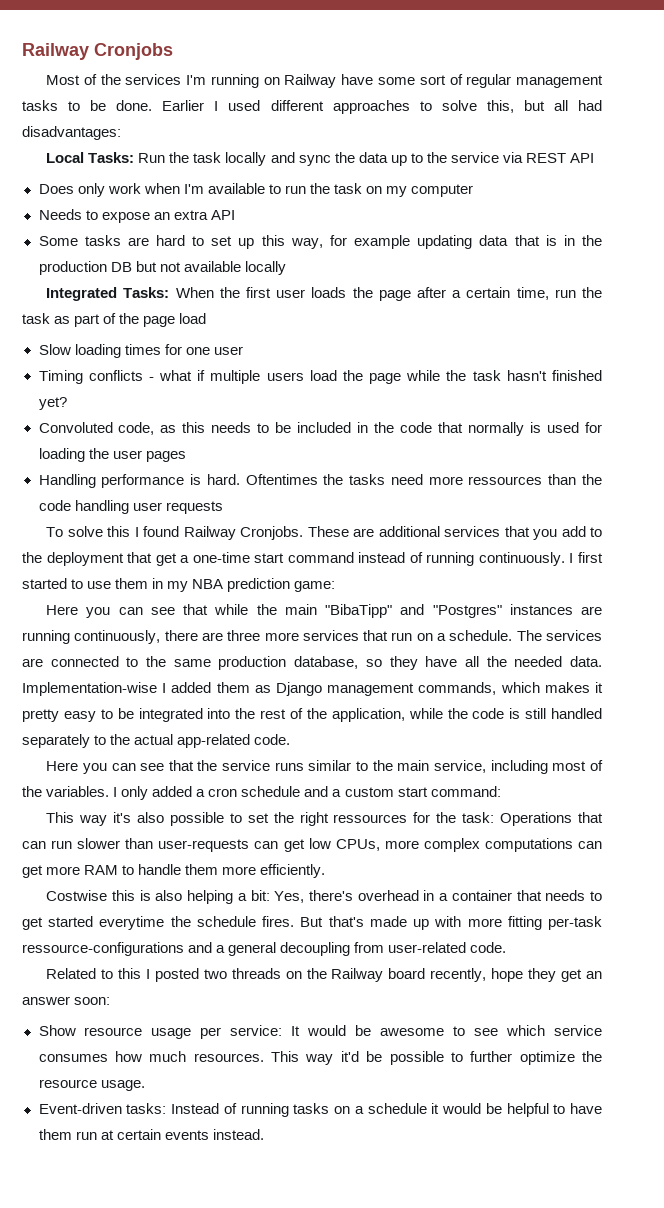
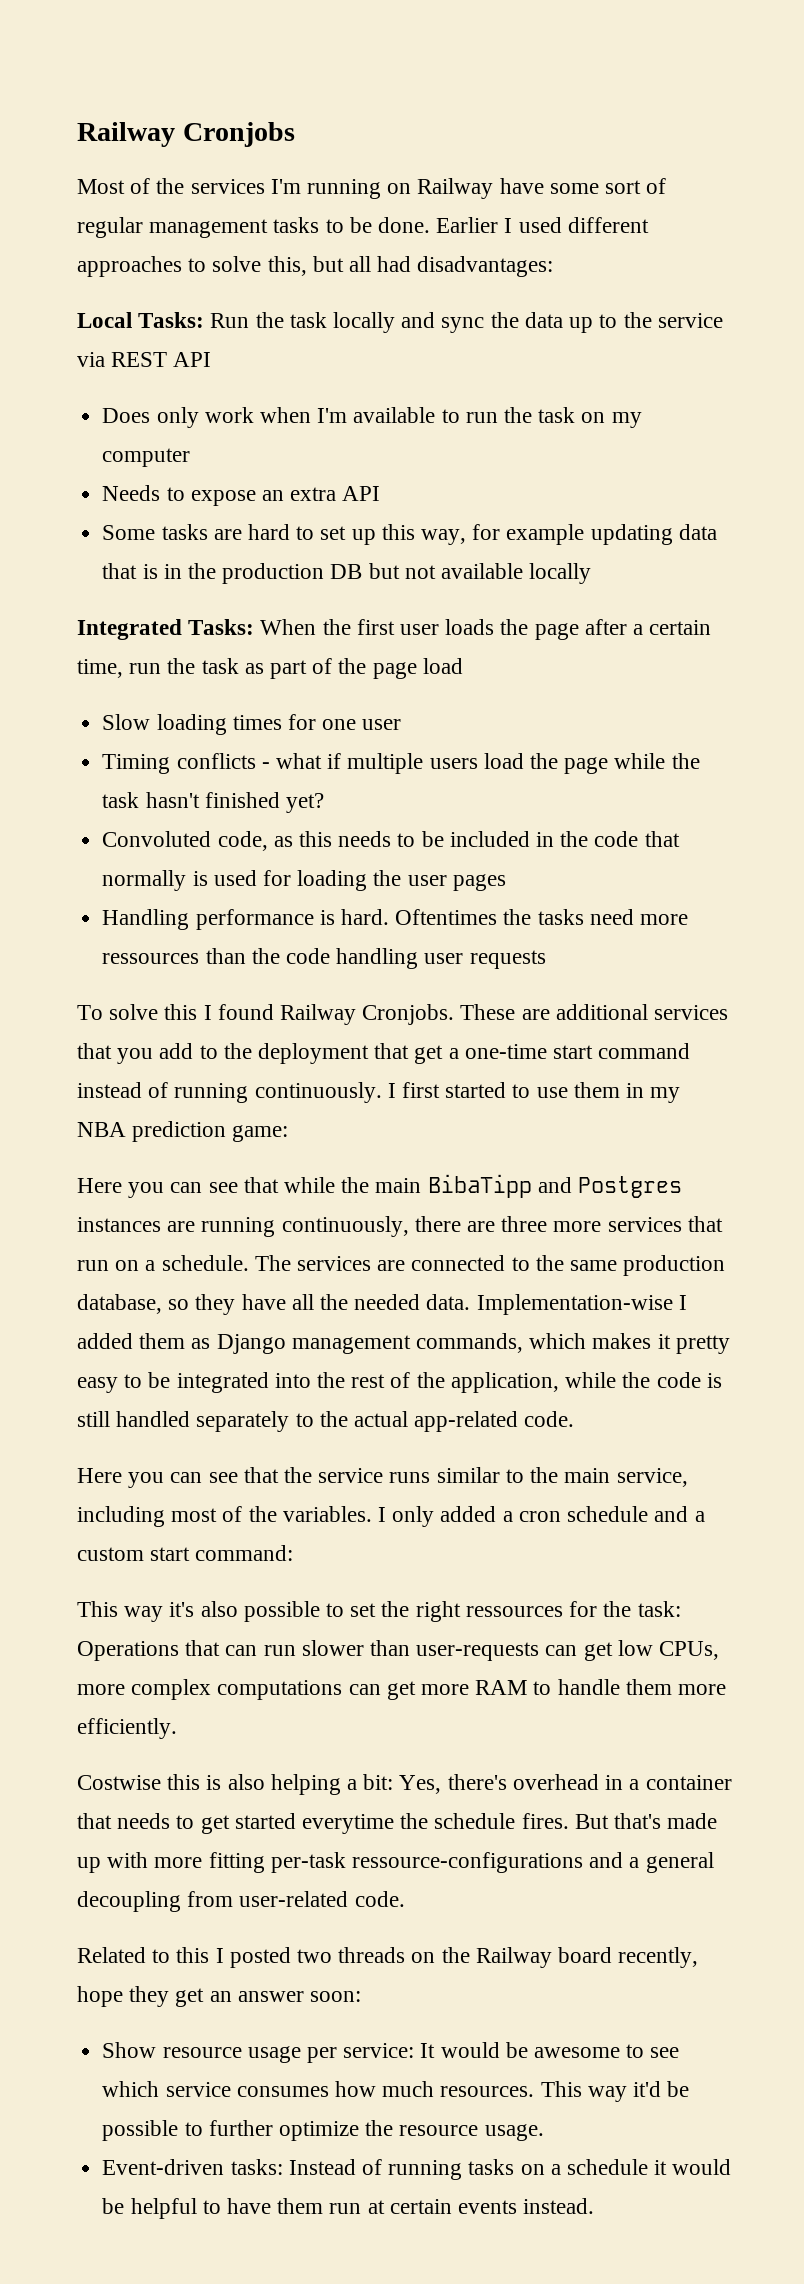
- Here you can see that while the main "BibaTipp" and "Postgres" instances are running continuously, there are three more services that run on a schedule.
+ Here you can see that while the main BibaTipp and Postgres instances are running continuously, there are three more services that run on a schedule.

